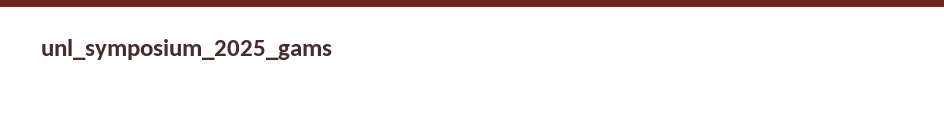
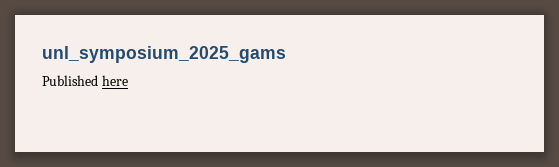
+ Published here

